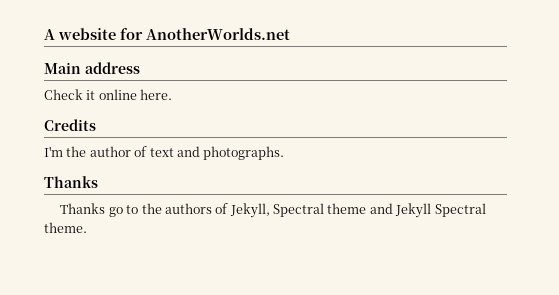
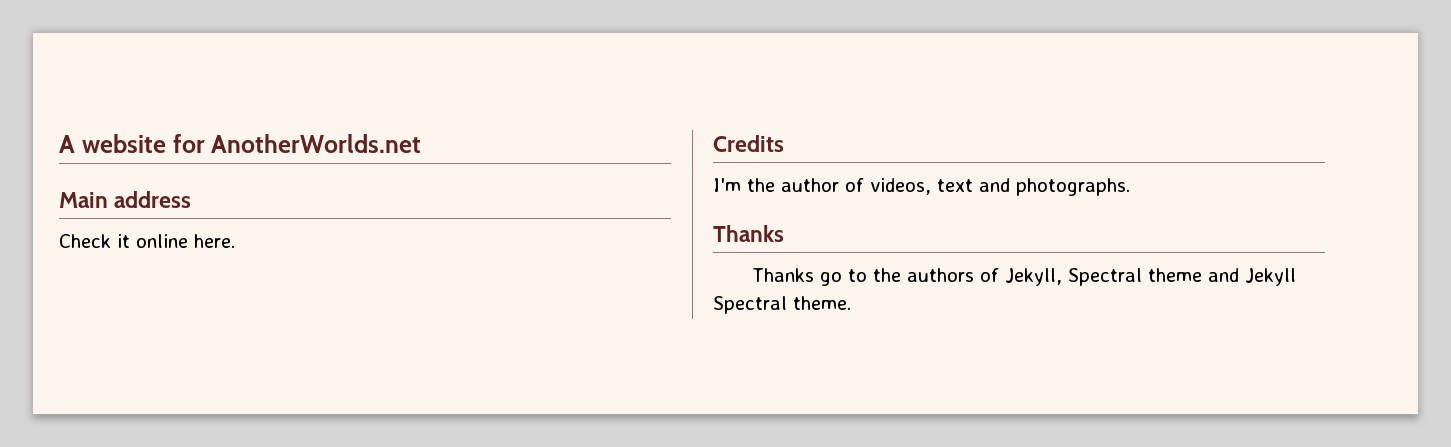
- I'm the author of text and photographs.
+ I'm the author of videos, text and photographs.

